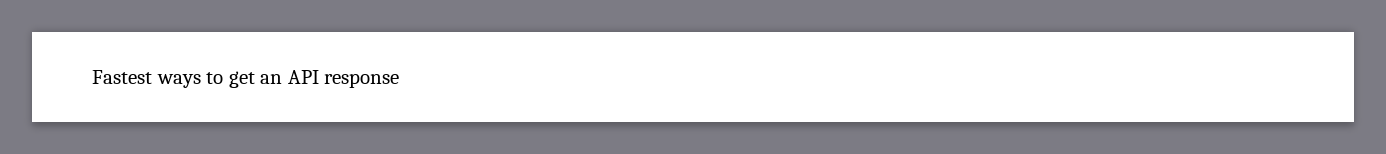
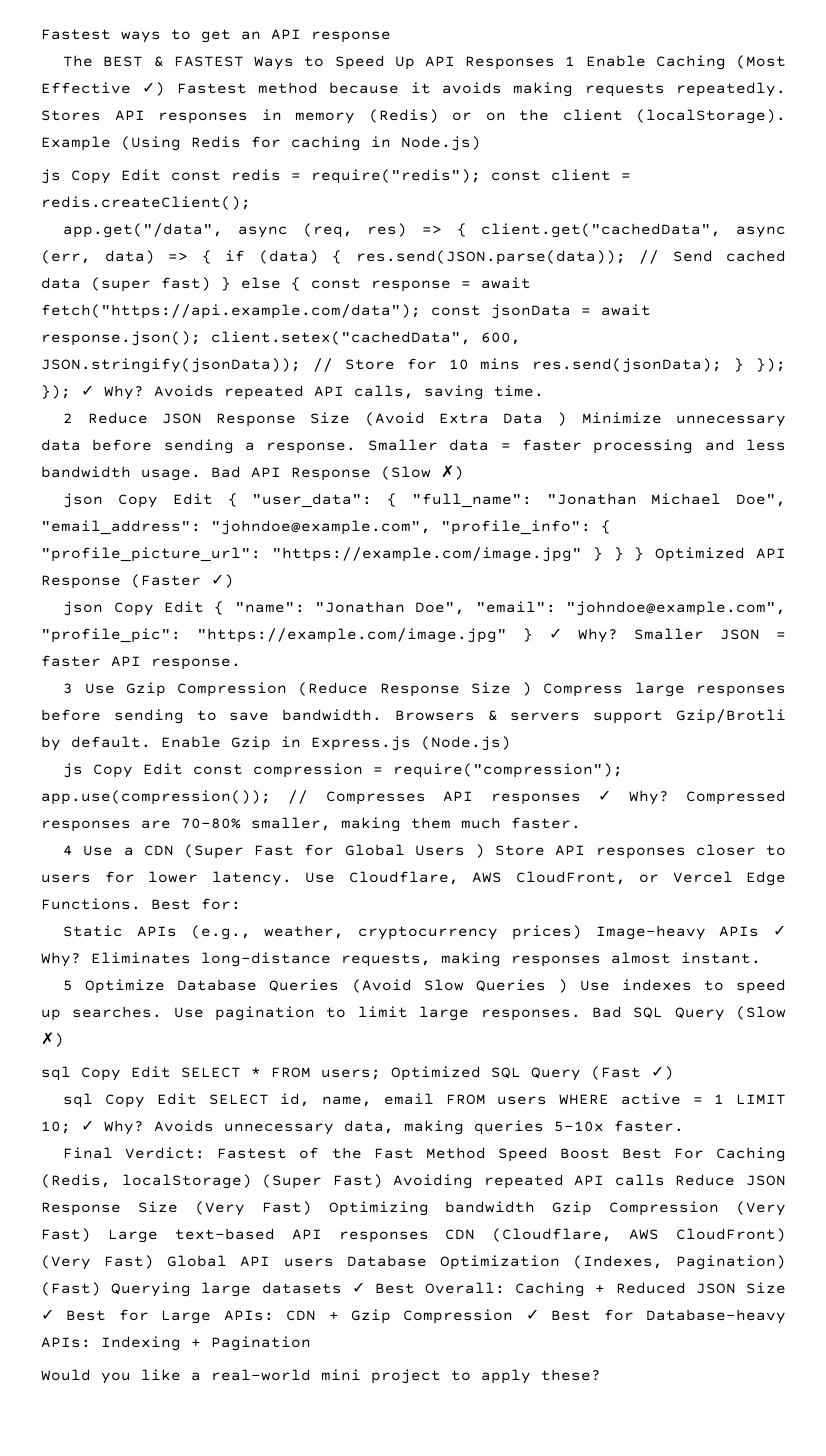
+ The BEST & FASTEST Ways to Speed Up API Responses 1 Enable Caching (Most Effective ✓) Fastest method because it avoids making requests repeatedly. Stores API responses in memory (Redis) or on the client (localStorage). Example (Using Redis for caching in Node.js)
+ js Copy Edit const redis = require("redis"); const client = redis.createClient();
+ app.get("/data", async (req, res) => { client.get("cachedData", async (err, data) => { if (data) { res.send(JSON.parse(data)); // Send cached data (super fast) } else { const response = await fetch("https://api.example.com/data"); const jsonData = await response.json(); client.setex("cachedData", 600, JSON.stringify(jsonData)); // Store for 10 mins res.send(jsonData); } }); }); ✓ Why? Avoids repeated API calls, saving time.
+ 2 Reduce JSON Response Size (Avoid Extra Data ) Minimize unnecessary data before sending a response. Smaller data = faster processing and less bandwidth usage. Bad API Response (Slow ✗)
+ json Copy Edit { "user_data": { "full_name": "Jonathan Michael Doe", "email_address": "johndoe@example.com", "profile_info": { "profile_picture_url": "https://example.com/image.jpg" } } } Optimized API Response (Faster ✓)
+ json Copy Edit { "name": "Jonathan Doe", "email": "johndoe@example.com", "profile_pic": "https://example.com/image.jpg" } ✓ Why? Smaller JSON = faster API response.
+ 3 Use Gzip Compression (Reduce Response Size ) Compress large responses before sending to save bandwidth. Browsers & servers support Gzip/Brotli by default. Enable Gzip in Express.js (Node.js)
+ js Copy Edit const compression = require("compression"); app.use(compression()); // Compresses API responses ✓ Why? Compressed responses are 70-80% smaller, making them much faster.
+ 4 Use a CDN (Super Fast for Global Users ) Store API responses closer to users for lower latency. Use Cloudflare, AWS CloudFront, or Vercel Edge Functions. Best for:
+ Static APIs (e.g., weather, cryptocurrency prices) Image-heavy APIs ✓ Why? Eliminates long-distance requests, making responses almost instant.
+ 5 Optimize Database Queries (Avoid Slow Queries ) Use indexes to speed up searches. Use pagination to limit large responses. Bad SQL Query (Slow ✗)
+ sql Copy Edit SELECT * FROM users; Optimized SQL Query (Fast ✓)
+ sql Copy Edit SELECT id, name, email FROM users WHERE active = 1 LIMIT 10; ✓ Why? Avoids unnecessary data, making queries 5-10x faster.
+ Final Verdict: Fastest of the Fast Method Speed Boost Best For Caching (Redis, localStorage) (Super Fast) Avoiding repeated API calls Reduce JSON Response Size (Very Fast) Optimizing bandwidth Gzip Compression (Very Fast) Large text-based API responses CDN (Cloudflare, AWS CloudFront) (Very Fast) Global API users Database Optimization (Indexes, Pagination) (Fast) Querying large datasets ✓ Best Overall: Caching + Reduced JSON Size ✓ Best for Large APIs: CDN + Gzip Compression ✓ Best for Database-heavy APIs: Indexing + Pagination
+ Would you like a real-world mini project to apply these?

